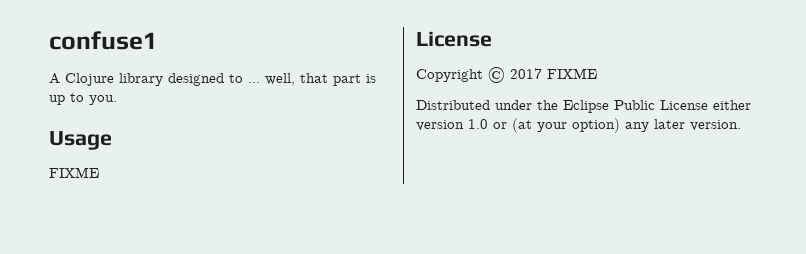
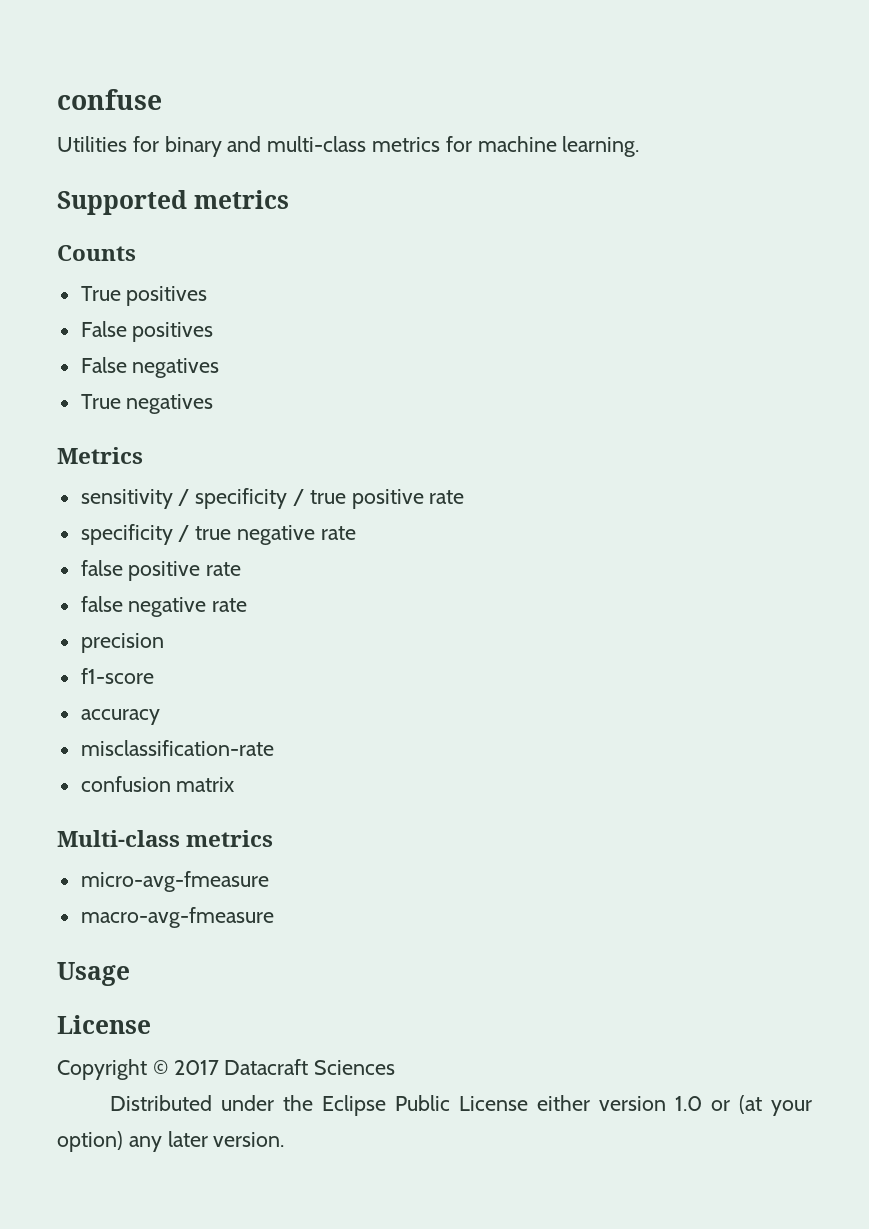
- confuse1
- A Clojure library designed to ... well, that part is up to you.
+ confuse
+ Utilities for binary and multi-class metrics for machine learning.
+ Supported metrics
+ Counts
+ True positives
+ False positives
+ False negatives
+ True negatives
+ Metrics
+ sensitivity / specificity / true positive rate
+ specificity / true negative rate
+ false positive rate
+ false negative rate
+ precision
+ f1-score
+ accuracy
+ misclassification-rate
+ confusion matrix
+ Multi-class metrics
+ micro-avg-fmeasure
+ macro-avg-fmeasure
  Usage
- FIXME
- Copyright © 2017 FIXME
+ Copyright © 2017 Datacraft Sciences

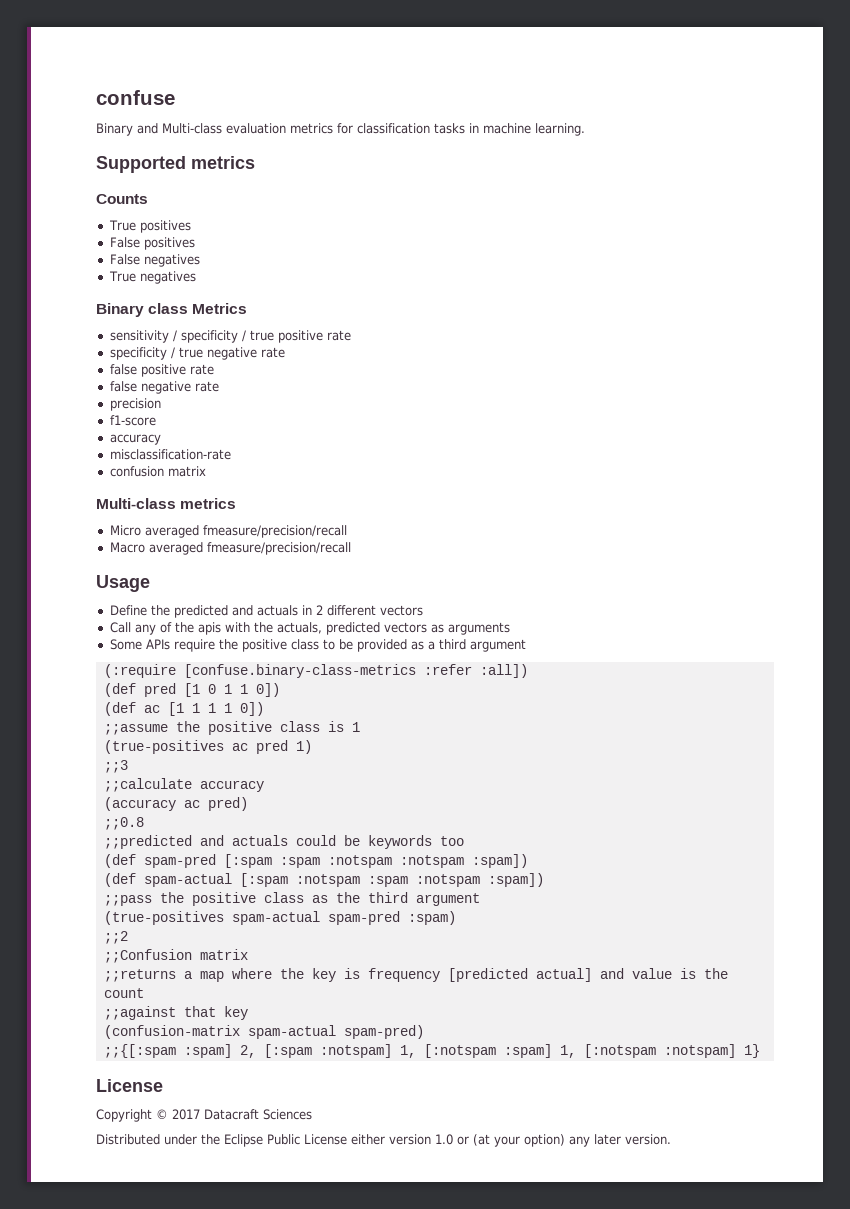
- Utilities for binary and multi-class metrics for machine learning.
+ Binary and Multi-class evaluation metrics for classification tasks in machine learning.
- Metrics
+ Binary class Metrics
- micro-avg-fmeasure
- macro-avg-fmeasure
+ Micro averaged fmeasure/precision/recall
+ Macro averaged fmeasure/precision/recall
  Usage
+ Define the predicted and actuals in 2 different vectors
+ Call any of the apis with the actuals, predicted vectors as arguments
+ Some APIs require the positive class to be provided as a third argument
+ (:require [confuse.binary-class-metrics :refer :all])
+ (def pred [1 0 1 1 0])
+ (def ac [1 1 1 1 0])
+ ;;assume the positive class is 1
+ (true-positives ac pred 1)
+ ;;3
+ ;;calculate accuracy
+ (accuracy ac pred)
+ ;;0.8
+ ;;predicted and actuals could be keywords too
+ (def spam-pred [:spam :spam :notspam :notspam :spam])
+ (def spam-actual [:spam :notspam :spam :notspam :spam])
+ ;;pass the positive class as the third argument
+ (true-positives spam-actual spam-pred :spam)
+ ;;2
+ ;;Confusion matrix
+ ;;returns a map where the key is frequency [predicted actual] and value is the count
+ ;;against that key
+ (confusion-matrix spam-actual spam-pred)
+ ;;{[:spam :spam] 2, [:spam :notspam] 1, [:notspam :spam] 1, [:notspam :notspam] 1}

